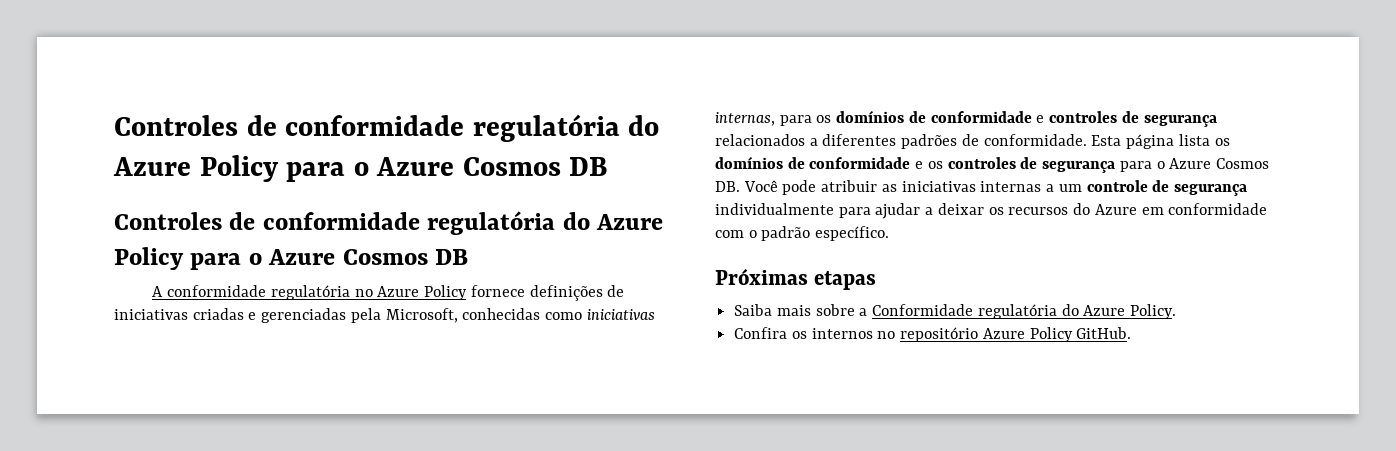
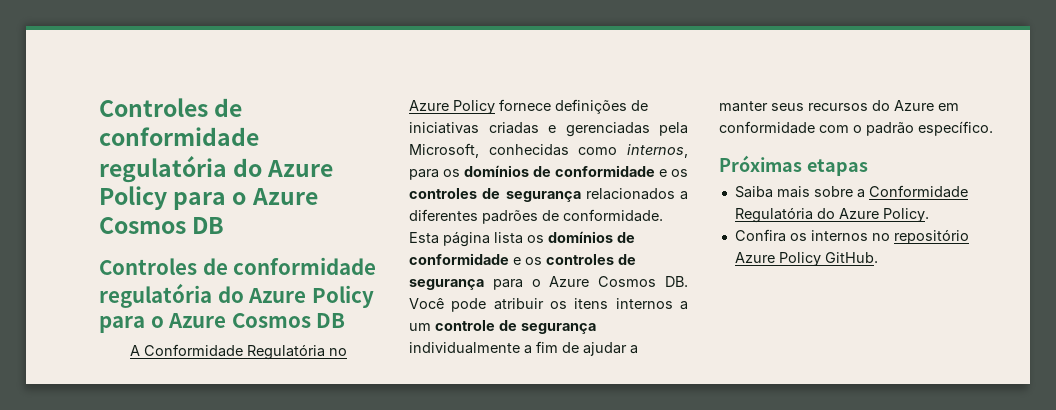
- A conformidade regulatória no Azure Policy fornece definições de iniciativas criadas e gerenciadas pela Microsoft, conhecidas como iniciativas internas, para os domínios de conformidade e controles de segurança relacionados a diferentes padrões de conformidade.
+ A Conformidade Regulatória no Azure Policy fornece definições de iniciativas criadas e gerenciadas pela Microsoft, conhecidas como internos, para os domínios de conformidade e os controles de segurança relacionados a diferentes padrões de conformidade.
- Esta página lista os domínios de conformidade e os controles de segurança para o Azure Cosmos DB. Você pode atribuir as iniciativas internas a um controle de segurança individualmente para ajudar a deixar os recursos do Azure em conformidade com o padrão específico.
+ Esta página lista os domínios de conformidade e os controles de segurança para o Azure Cosmos DB. Você pode atribuir os itens internos a um controle de segurança individualmente a fim de ajudar a manter seus recursos do Azure em conformidade com o padrão específico.
- Saiba mais sobre a Conformidade regulatória do Azure Policy.
+ Saiba mais sobre a Conformidade Regulatória do Azure Policy.

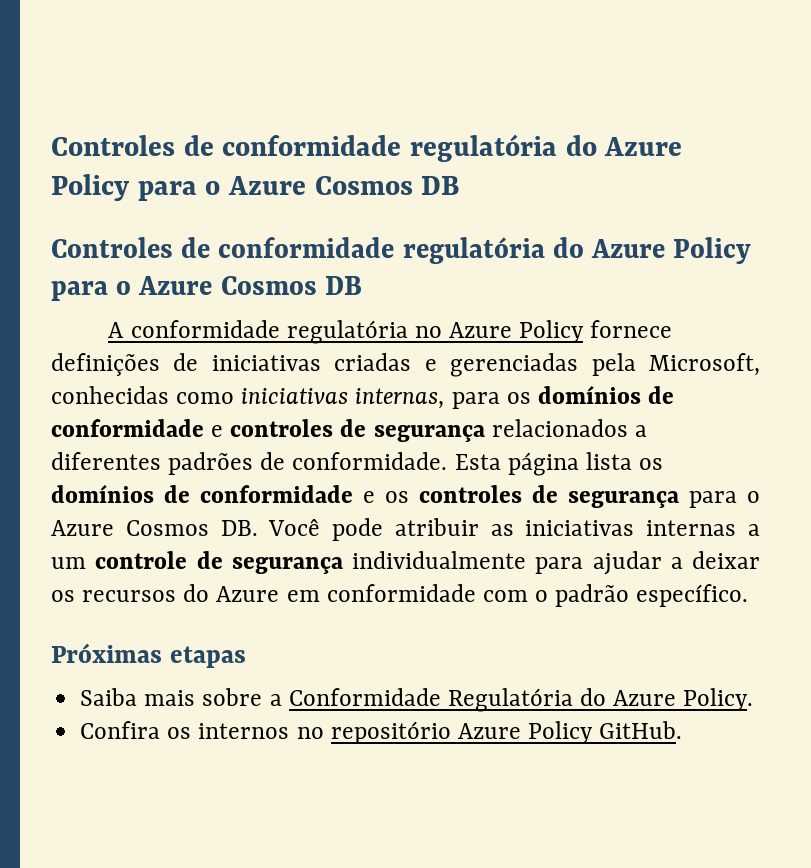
- A Conformidade Regulatória no Azure Policy fornece definições de iniciativas criadas e gerenciadas pela Microsoft, conhecidas como internos, para os domínios de conformidade e os controles de segurança relacionados a diferentes padrões de conformidade.
+ A conformidade regulatória no Azure Policy fornece definições de iniciativas criadas e gerenciadas pela Microsoft, conhecidas como iniciativas internas, para os domínios de conformidade e controles de segurança relacionados a diferentes padrões de conformidade.
- Esta página lista os domínios de conformidade e os controles de segurança para o Azure Cosmos DB. Você pode atribuir os itens internos a um controle de segurança individualmente a fim de ajudar a manter seus recursos do Azure em conformidade com o padrão específico.
+ Esta página lista os domínios de conformidade e os controles de segurança para o Azure Cosmos DB. Você pode atribuir as iniciativas internas a um controle de segurança individualmente para ajudar a deixar os recursos do Azure em conformidade com o padrão específico.

